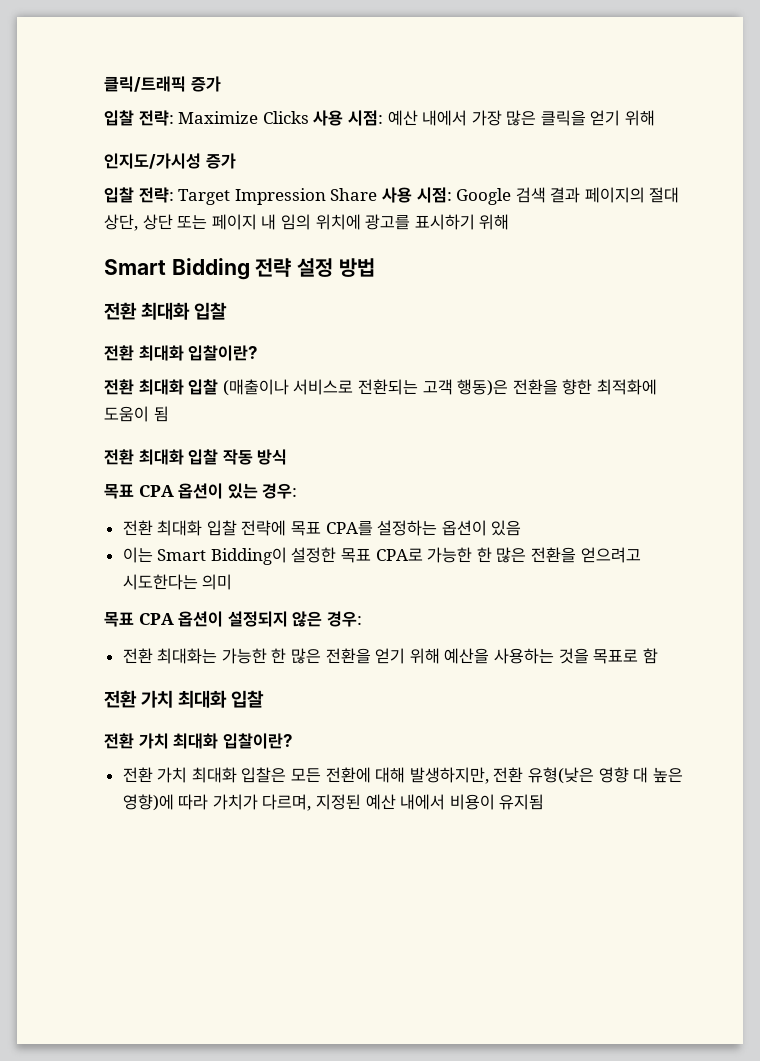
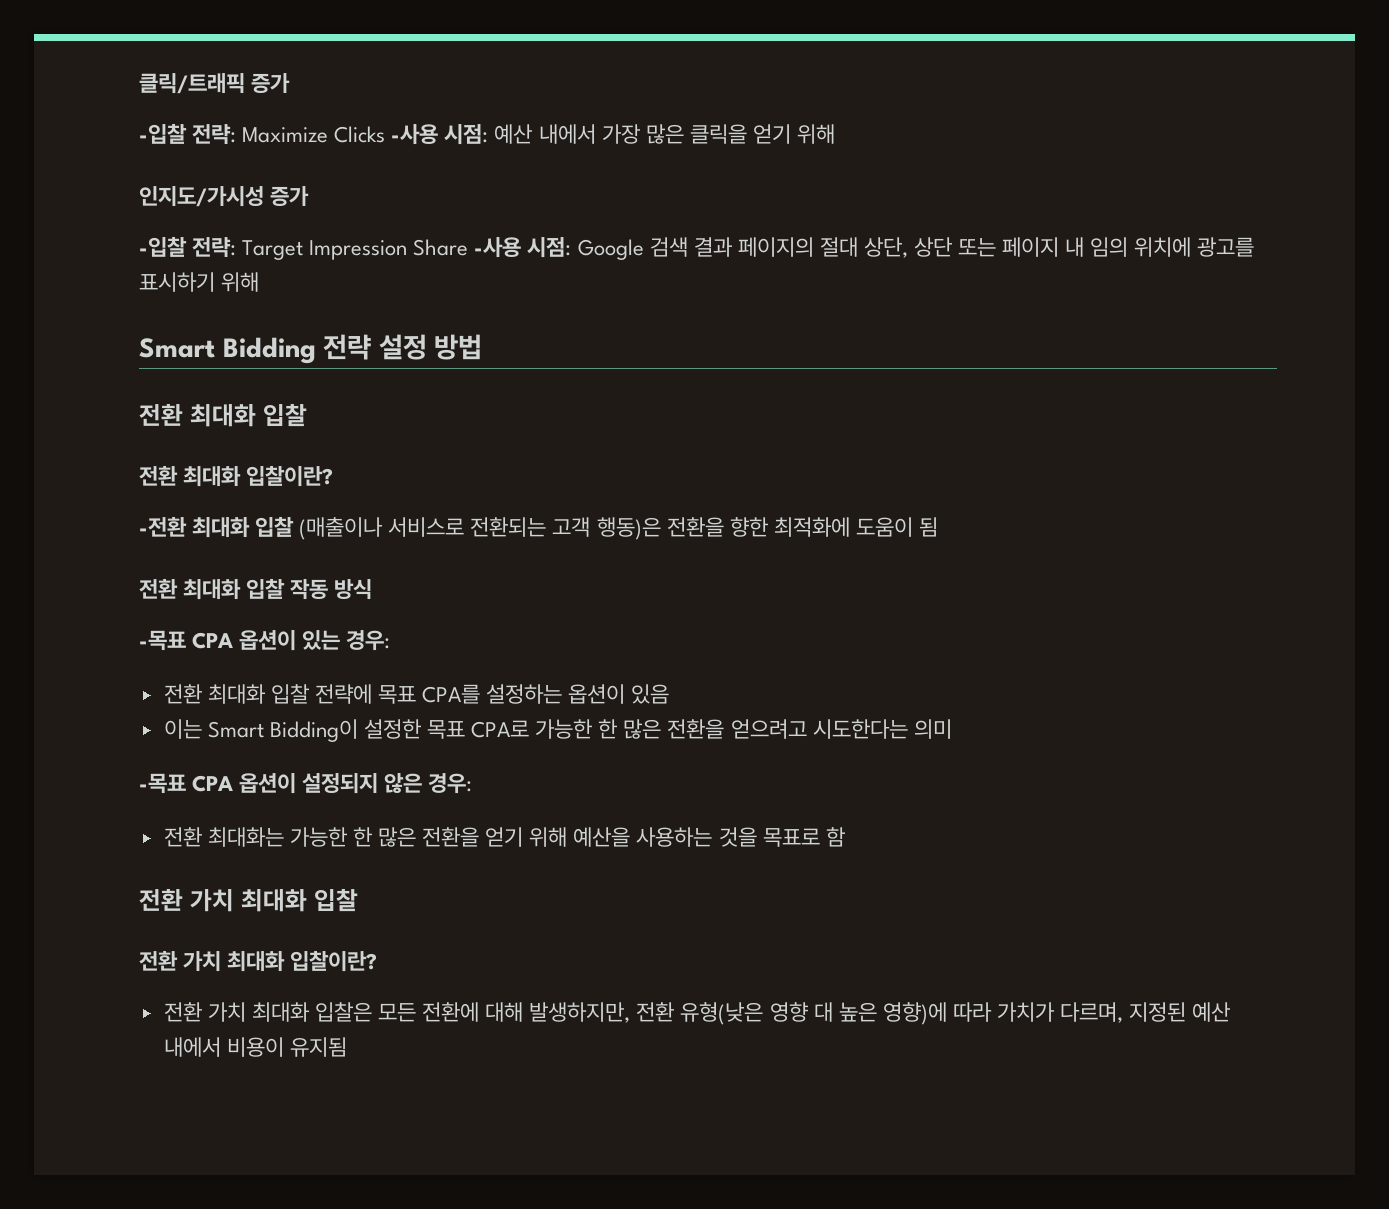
- 입찰 전략: Maximize Clicks 사용 시점: 예산 내에서 가장 많은 클릭을 얻기 위해
+ -입찰 전략: Maximize Clicks -사용 시점: 예산 내에서 가장 많은 클릭을 얻기 위해
- 입찰 전략: Target Impression Share 사용 시점: Google 검색 결과 페이지의 절대 상단, 상단 또는 페이지 내 임의 위치에 광고를 표시하기 위해
+ -입찰 전략: Target Impression Share -사용 시점: Google 검색 결과 페이지의 절대 상단, 상단 또는 페이지 내 임의 위치에 광고를 표시하기 위해
- 전환 최대화 입찰 (매출이나 서비스로 전환되는 고객 행동)은 전환을 향한 최적화에 도움이 됨
+ -전환 최대화 입찰 (매출이나 서비스로 전환되는 고객 행동)은 전환을 향한 최적화에 도움이 됨
- 목표 CPA 옵션이 있는 경우:
+ -목표 CPA 옵션이 있는 경우:
- 목표 CPA 옵션이 설정되지 않은 경우:
+ -목표 CPA 옵션이 설정되지 않은 경우:

